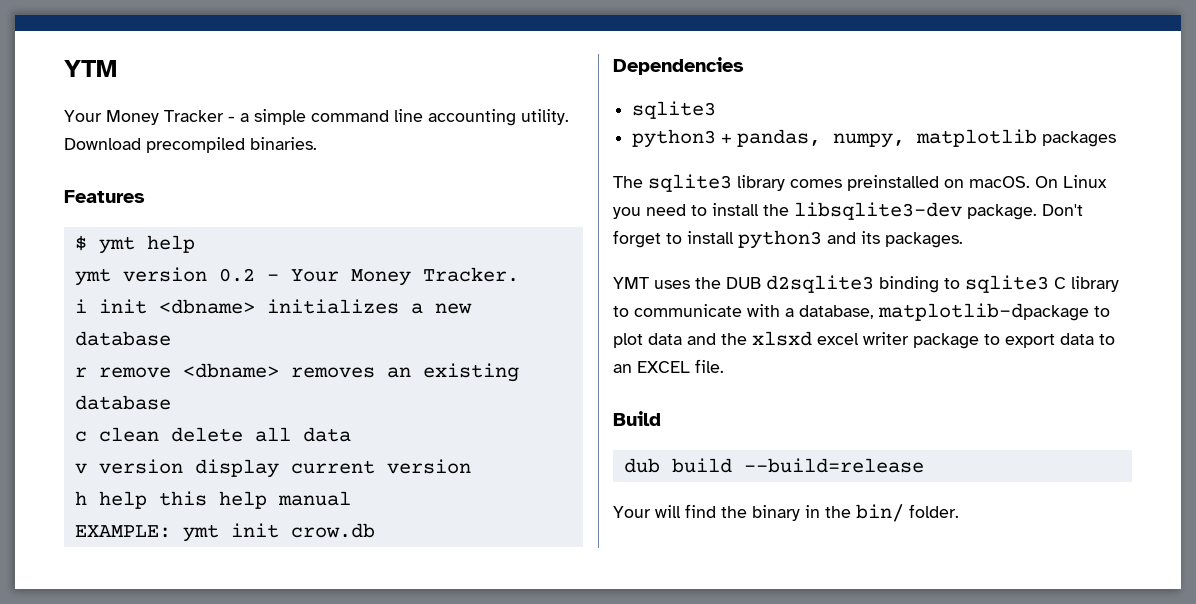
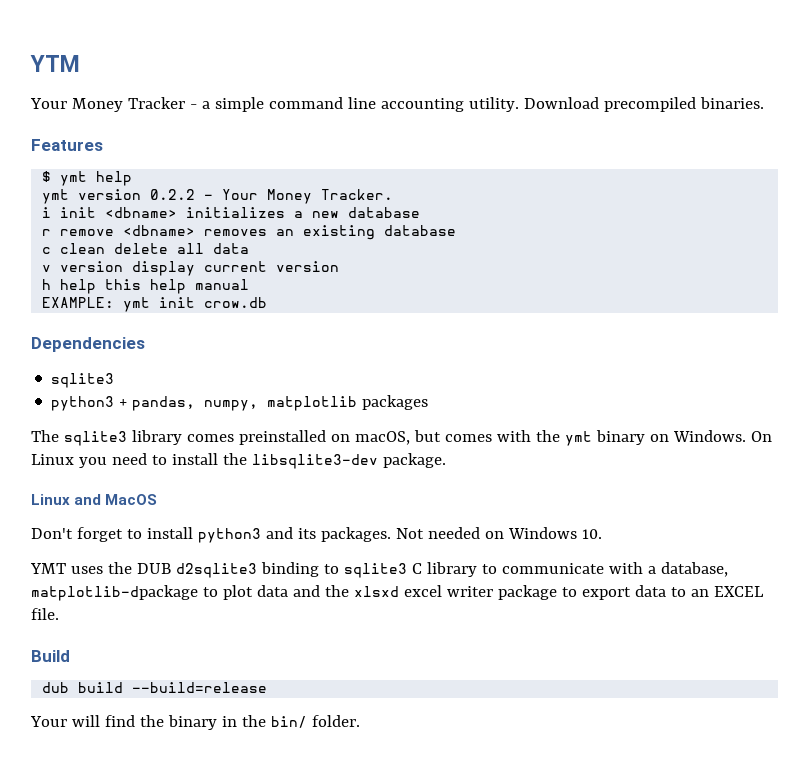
- ymt version 0.2 - Your Money Tracker.
+ ymt version 0.2.2 - Your Money Tracker.
- The sqlite3 library comes preinstalled on macOS.
+ The sqlite3 library comes preinstalled on macOS, but comes with the ymt binary on Windows.
- On Linux you need to install the libsqlite3-dev package. Don't forget to install python3 and its packages.
+ On Linux you need to install the libsqlite3-dev package.
+ Linux and MacOS
+ Don't forget to install python3 and its packages. Not needed on Windows 10.

